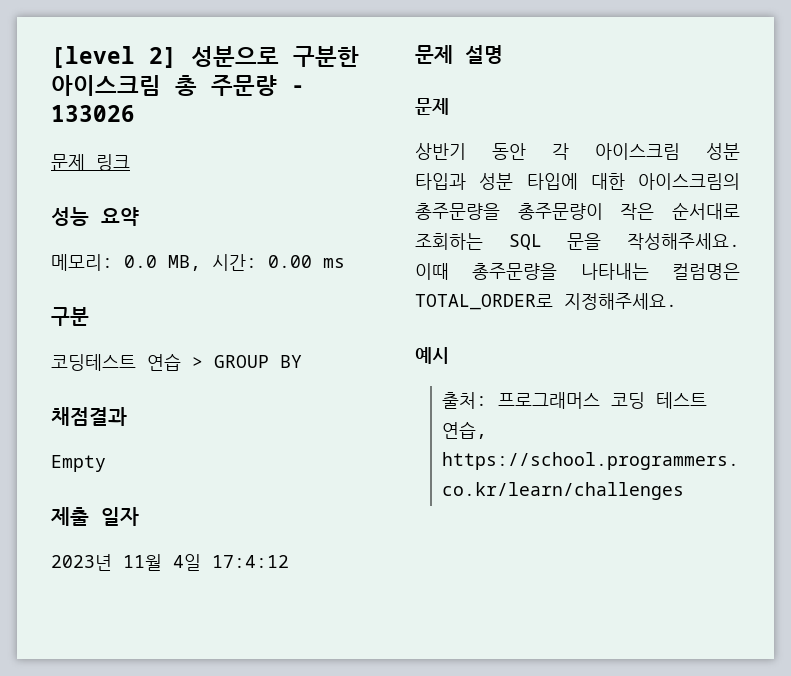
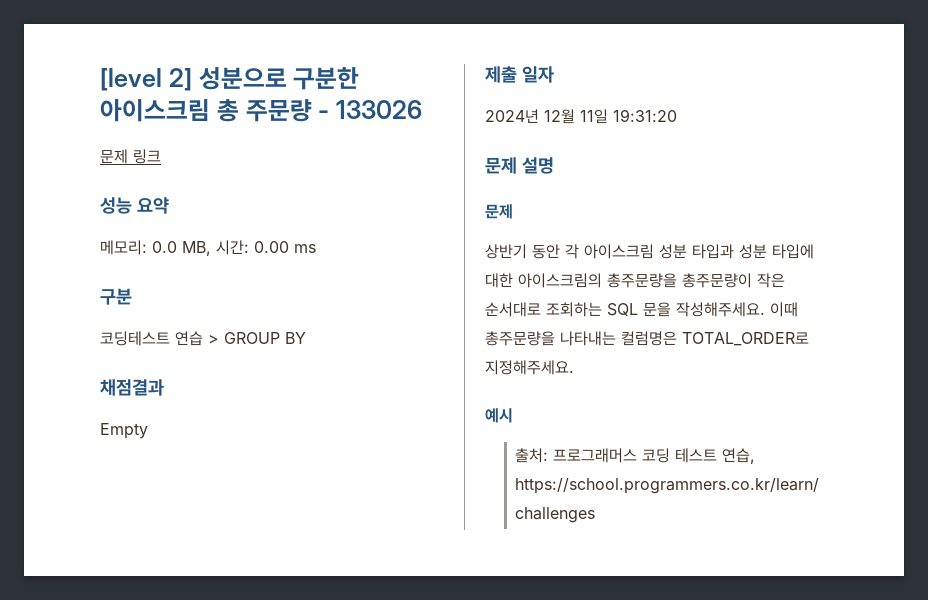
- 2023년 11월 4일 17:4:12
+ 2024년 12월 11일 19:31:20

